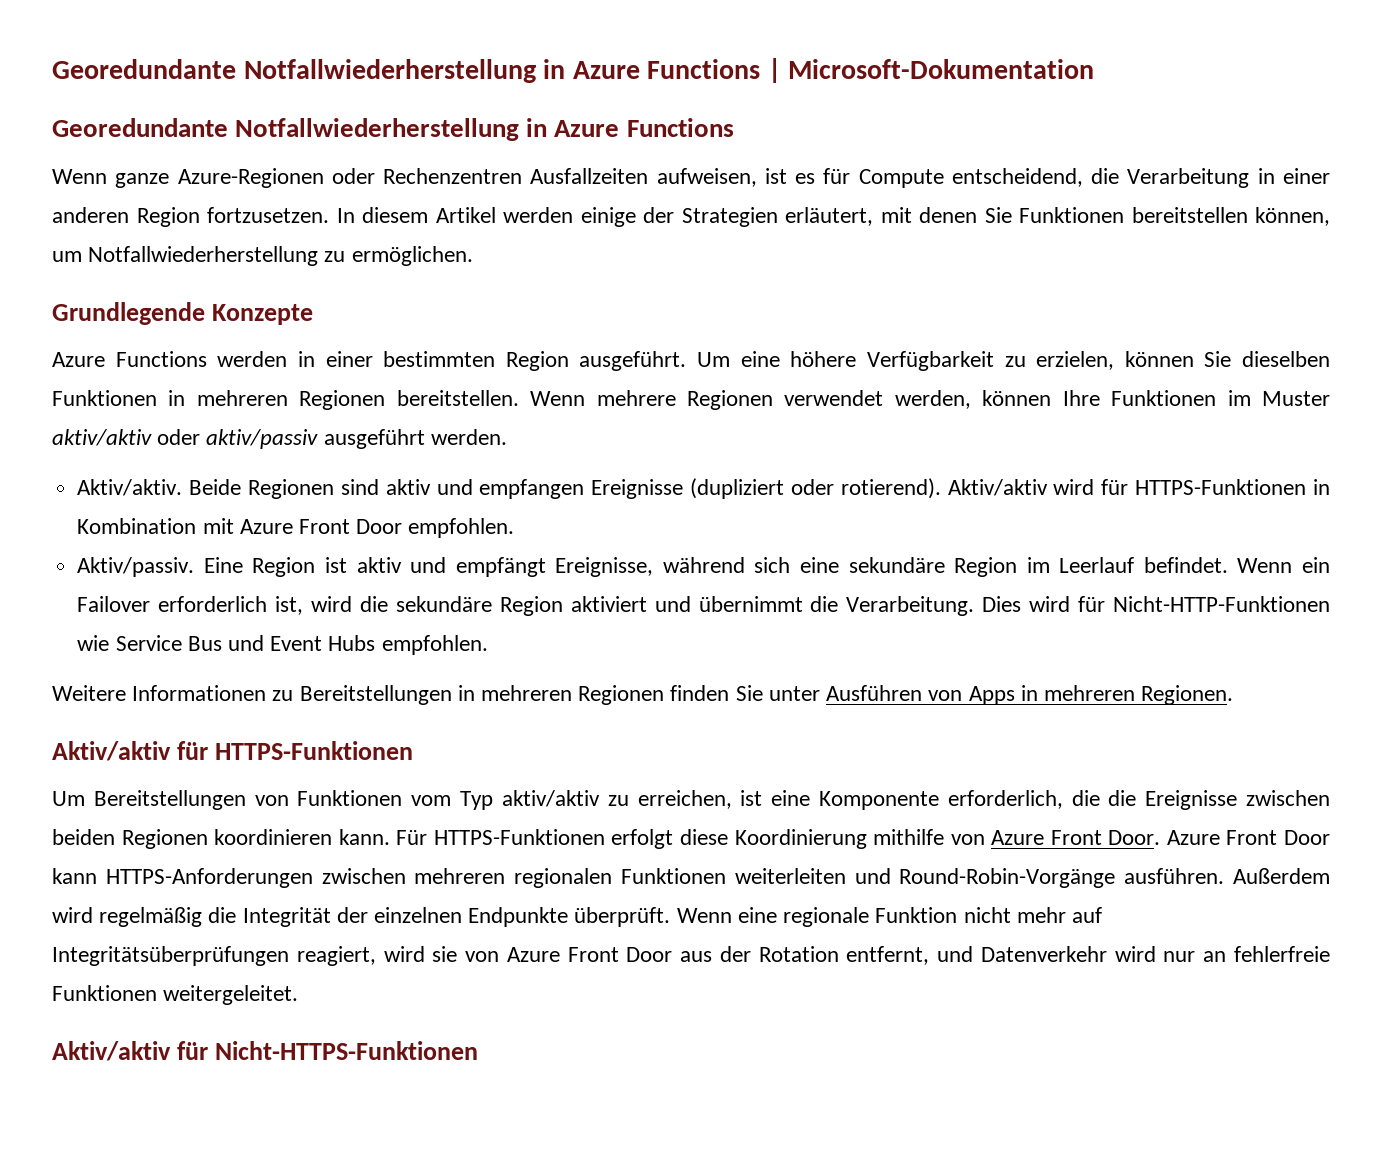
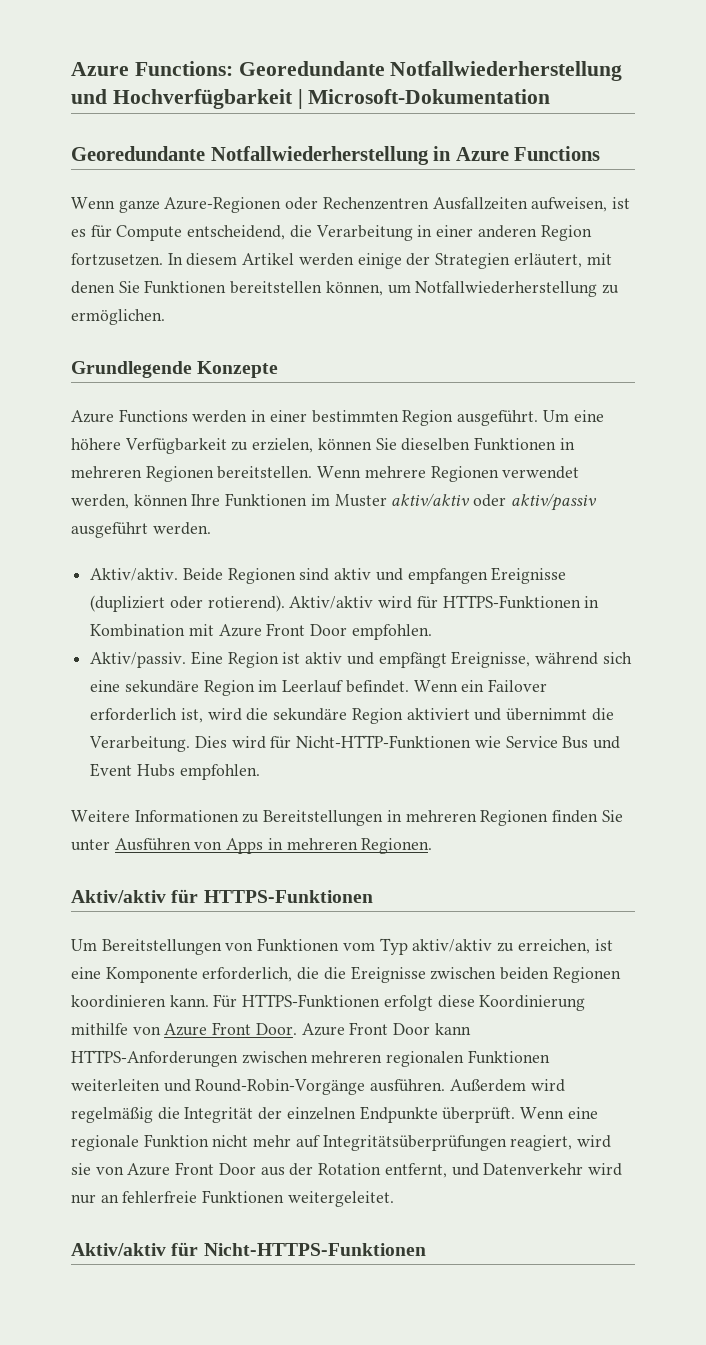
- Georedundante Notfallwiederherstellung in Azure Functions | Microsoft-Dokumentation
+ Azure Functions: Georedundante Notfallwiederherstellung und Hochverfügbarkeit | Microsoft-Dokumentation

